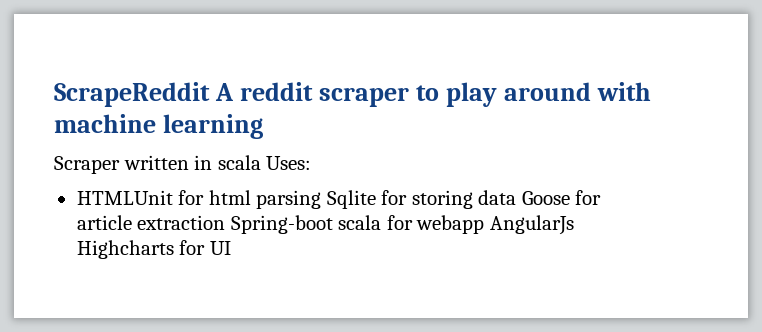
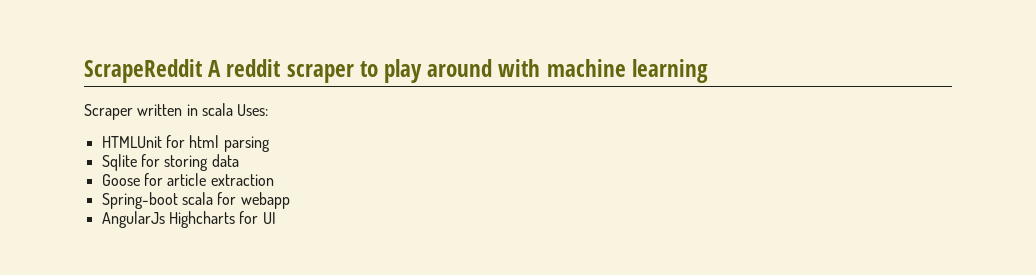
- HTMLUnit for html parsing Sqlite for storing data Goose for article extraction Spring-boot scala for webapp AngularJs Highcharts for UI
+ HTMLUnit for html parsing
+ Sqlite for storing data
+ Goose for article extraction
+ Spring-boot scala for webapp
+ AngularJs Highcharts for UI

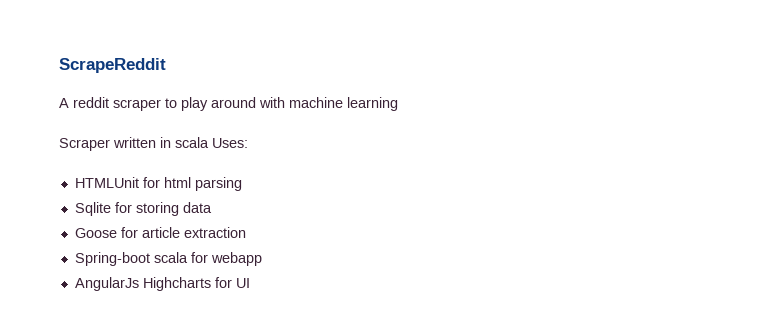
- ScrapeReddit A reddit scraper to play around with machine learning
+ ScrapeReddit
+ A reddit scraper to play around with machine learning

